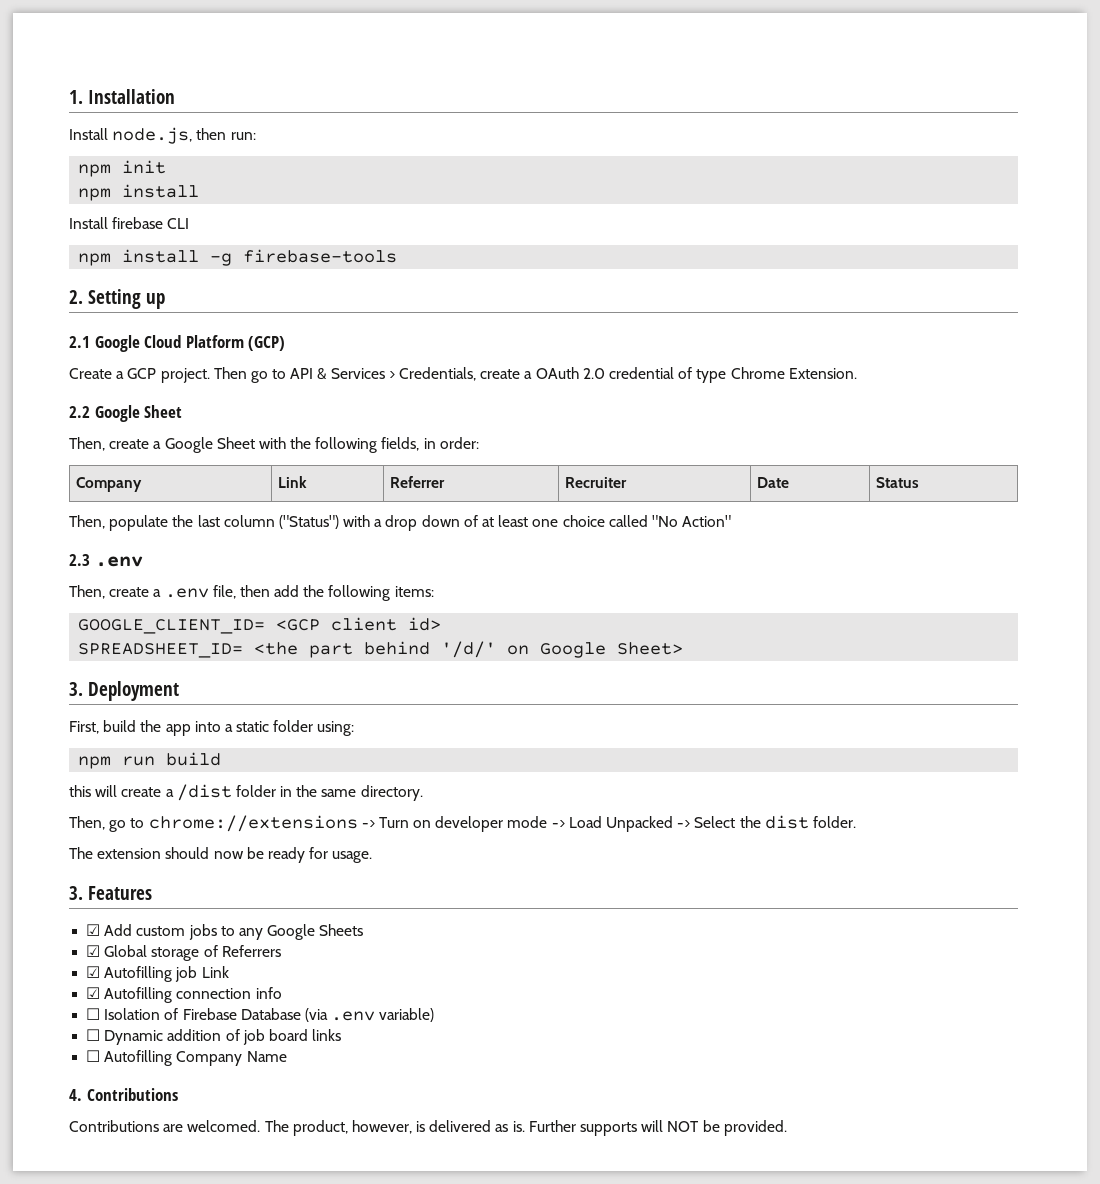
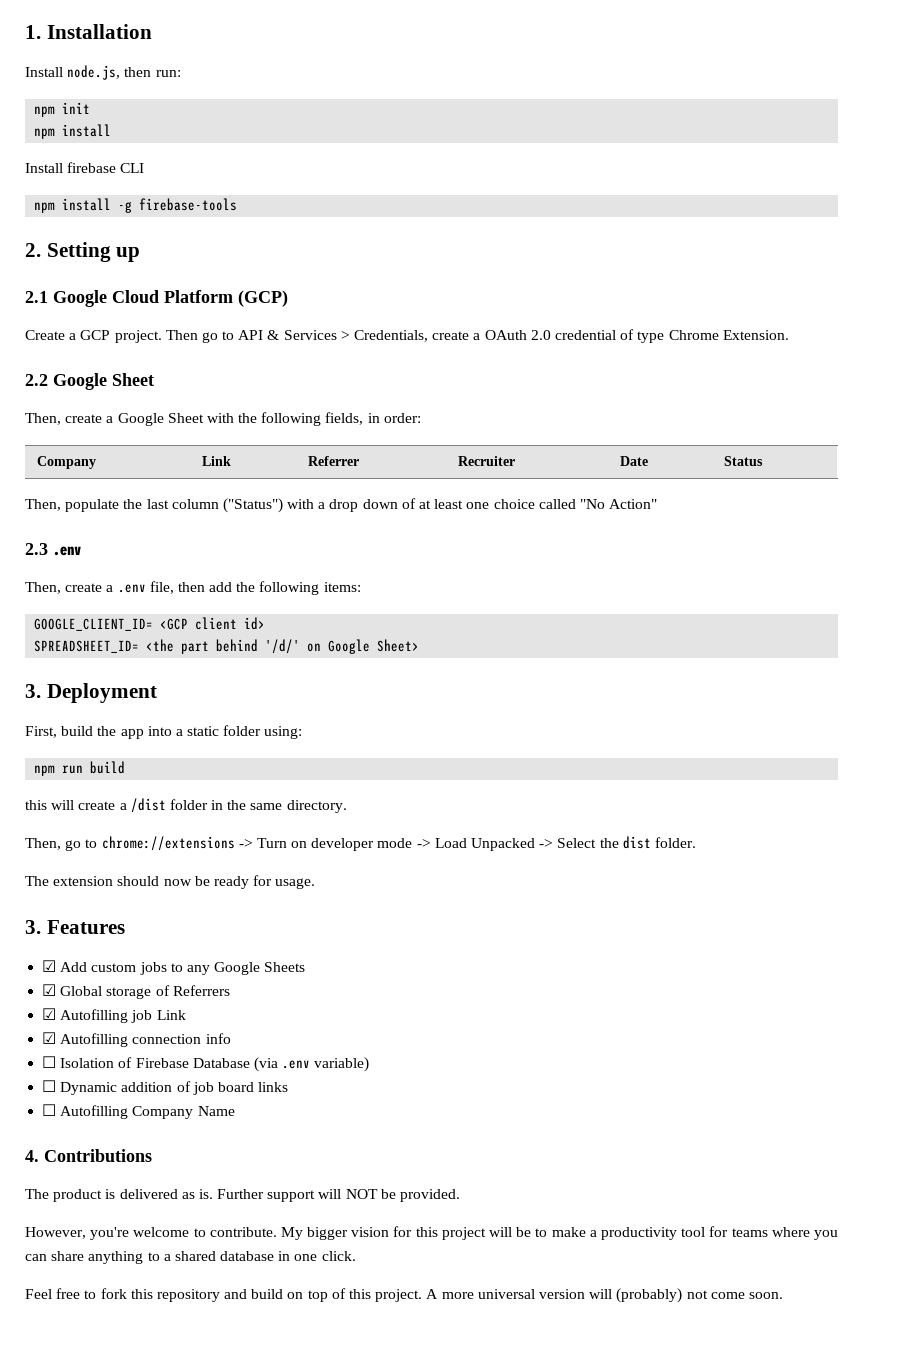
- Contributions are welcomed. The product, however, is delivered as is.
+ The product is delivered as is.
- Further supports will NOT be provided.
+ Further support will NOT be provided.
+ However, you're welcome to contribute. My bigger vision for this project will be to make a productivity tool for teams where you can share anything to a shared database in one click.
+ Feel free to fork this repository and build on top of this project. A more universal version will (probably) not come soon.

